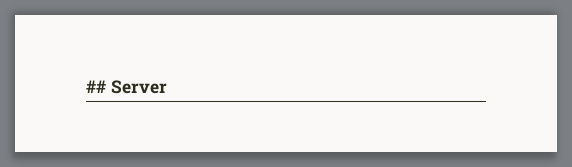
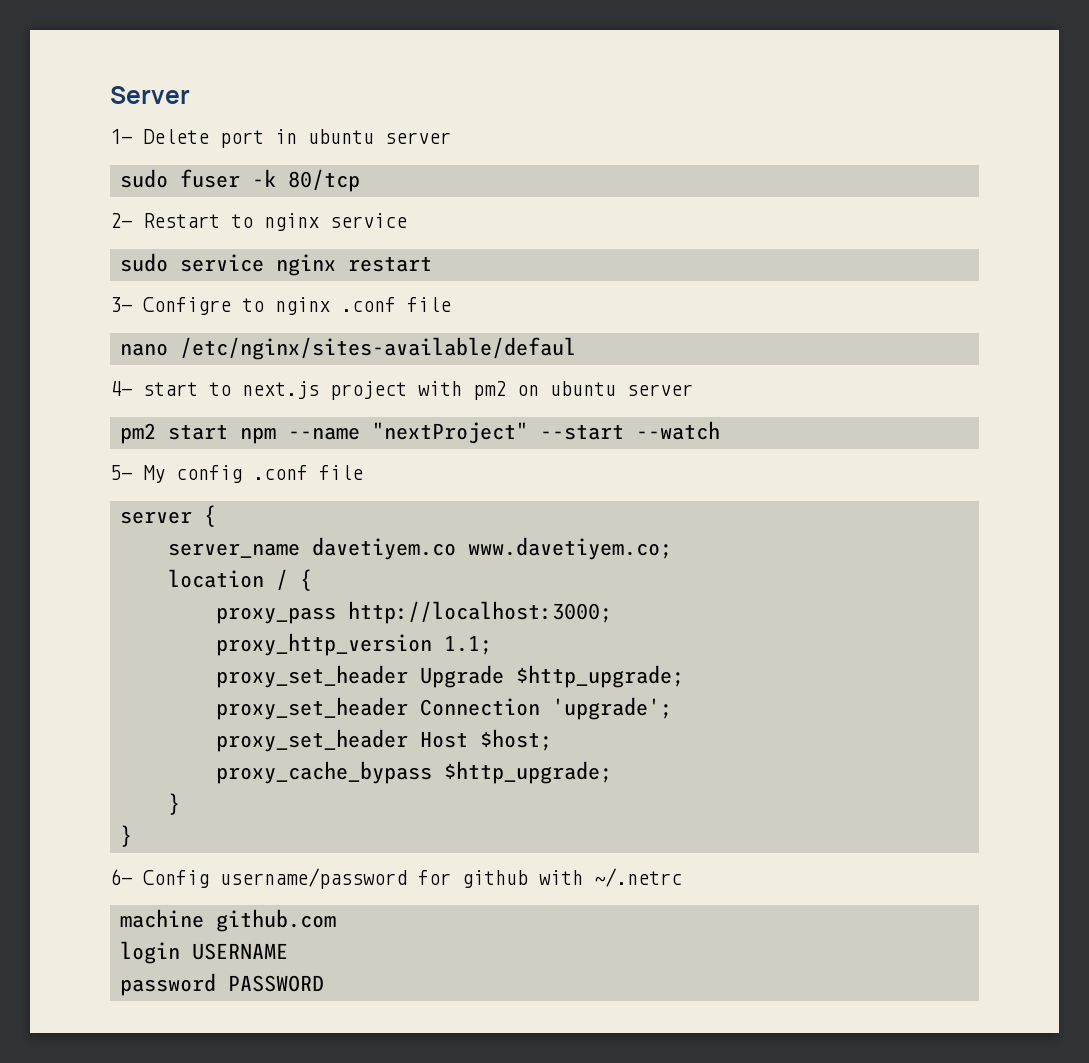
- ## Server
+ Server
+ 1- Delete port in ubuntu server
+ sudo fuser -k 80/tcp
+ 2- Restart to nginx service
+ sudo service nginx restart
+ 3- Configre to nginx .conf file
+ nano /etc/nginx/sites-available/defaul
+ 4- start to next.js project with pm2 on ubuntu server
+ pm2 start npm --name "nextProject" --start --watch
+ 5- My config .conf file
+ server {
+ server_name davetiyem.co www.davetiyem.co;
+ location / {
+ proxy_pass http://localhost:3000;
+ proxy_http_version 1.1;
+ proxy_set_header Upgrade $http_upgrade;
+ proxy_set_header Connection 'upgrade';
+ proxy_set_header Host $host;
+ proxy_cache_bypass $http_upgrade;
+ }
+ }
+ 6- Config username/password for github with ~/.netrc
+ machine github.com
+ login USERNAME
+ password PASSWORD

